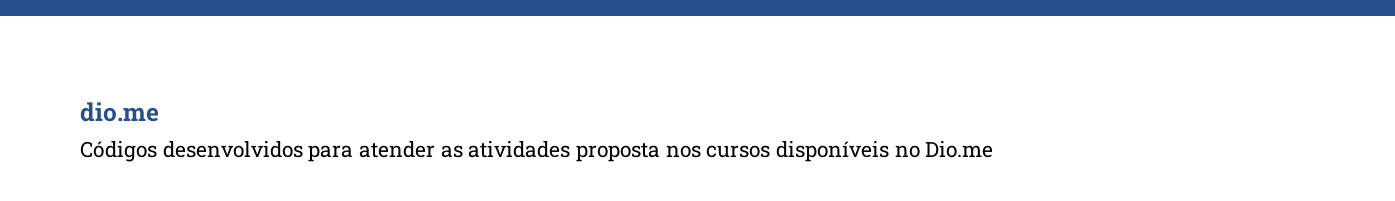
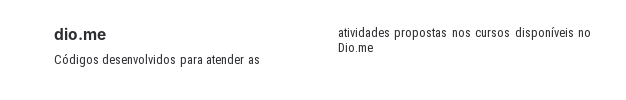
- Códigos desenvolvidos para atender as atividades proposta nos cursos disponíveis no Dio.me
+ Códigos desenvolvidos para atender as atividades propostas nos cursos disponíveis no Dio.me

